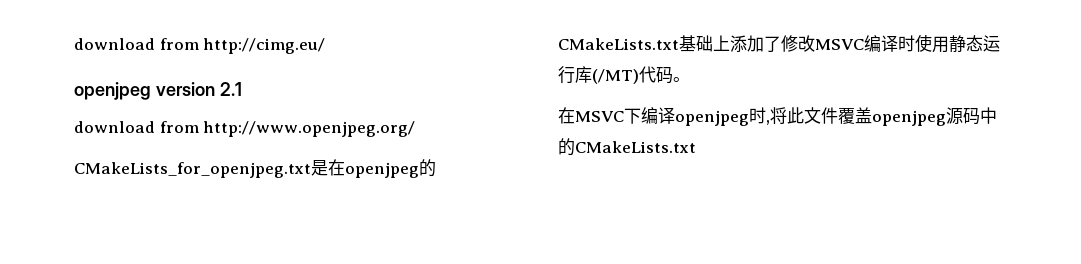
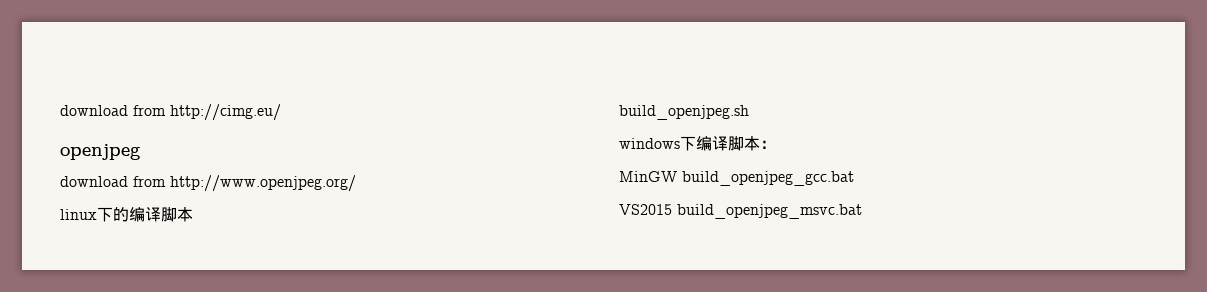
- openjpeg version 2.1
+ openjpeg
- CMakeLists_for_openjpeg.txt是在openjpeg的CMakeLists.txt基础上添加了修改MSVC编译时使用静态运行库(/MT)代码。
- 在MSVC下编译openjpeg时,将此文件覆盖openjpeg源码中的CMakeLists.txt
+ linux下的编译脚本
+ build_openjpeg.sh
+ windows下编译脚本：
+ MinGW build_openjpeg_gcc.bat
+ VS2015 build_openjpeg_msvc.bat

